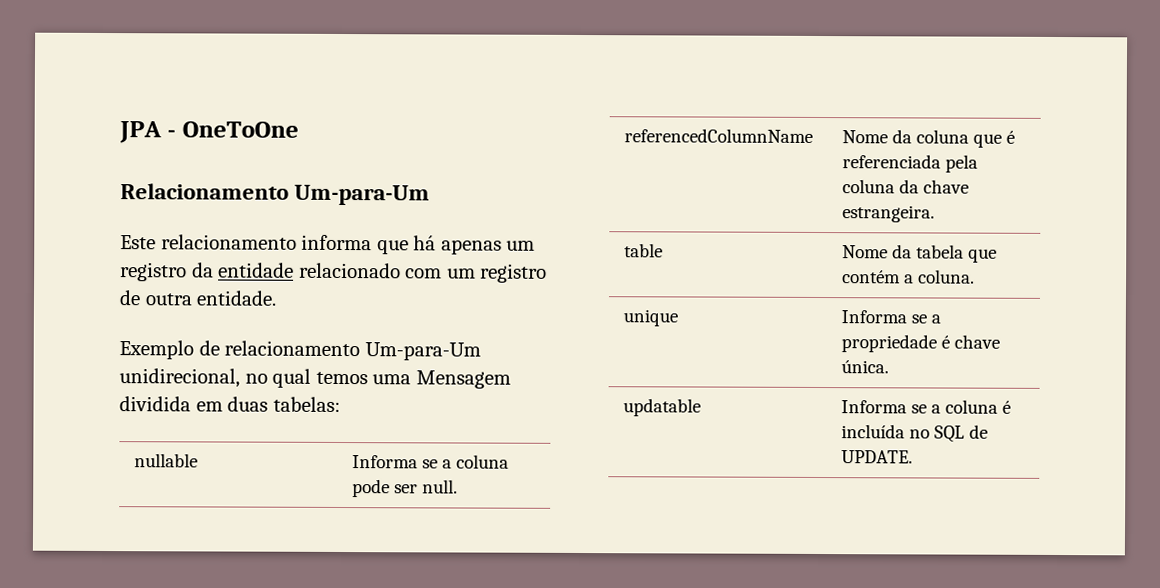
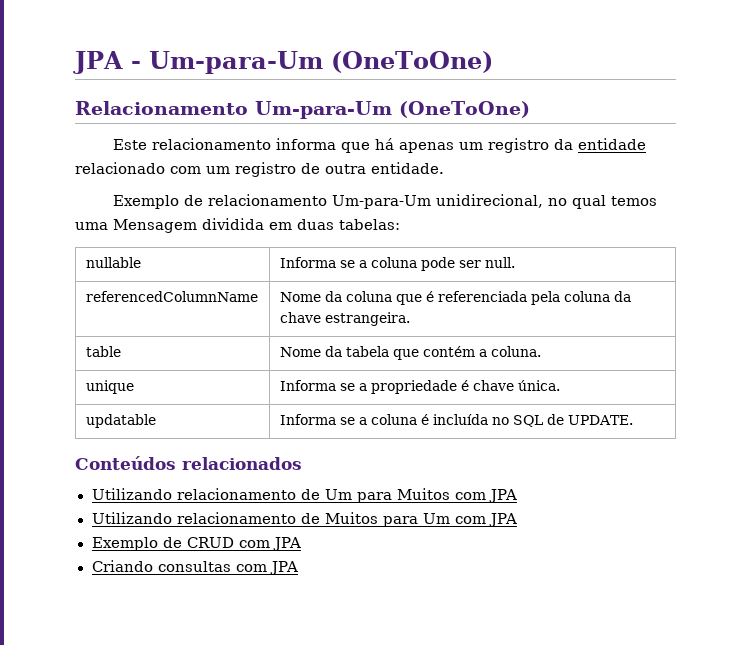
- JPA - OneToOne
+ JPA - Um-para-Um (OneToOne)
- Relacionamento Um-para-Um
+ Relacionamento Um-para-Um (OneToOne)
+ Conteúdos relacionados
+ Utilizando relacionamento de Um para Muitos com JPA
+ Utilizando relacionamento de Muitos para Um com JPA
+ Exemplo de CRUD com JPA
+ Criando consultas com JPA

